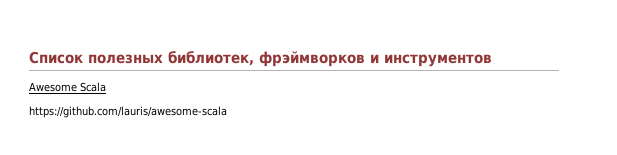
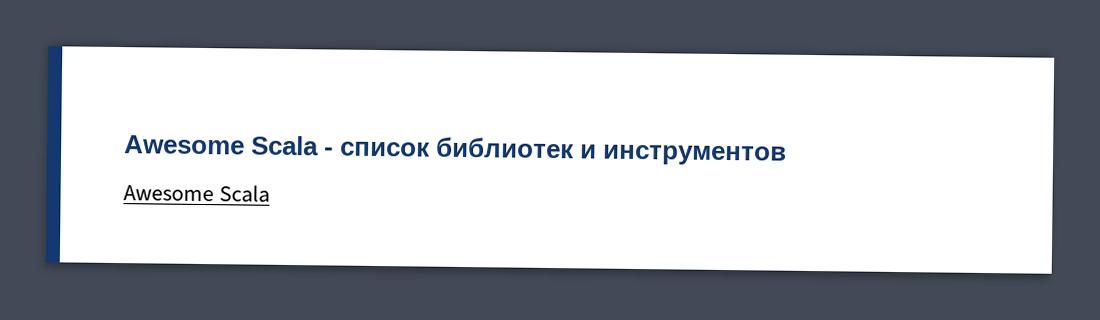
- Список полезных библиотек, фрэймворков и инструментов
+ Awesome Scala - список библиотек и инструментов
- https://github.com/lauris/awesome-scala

